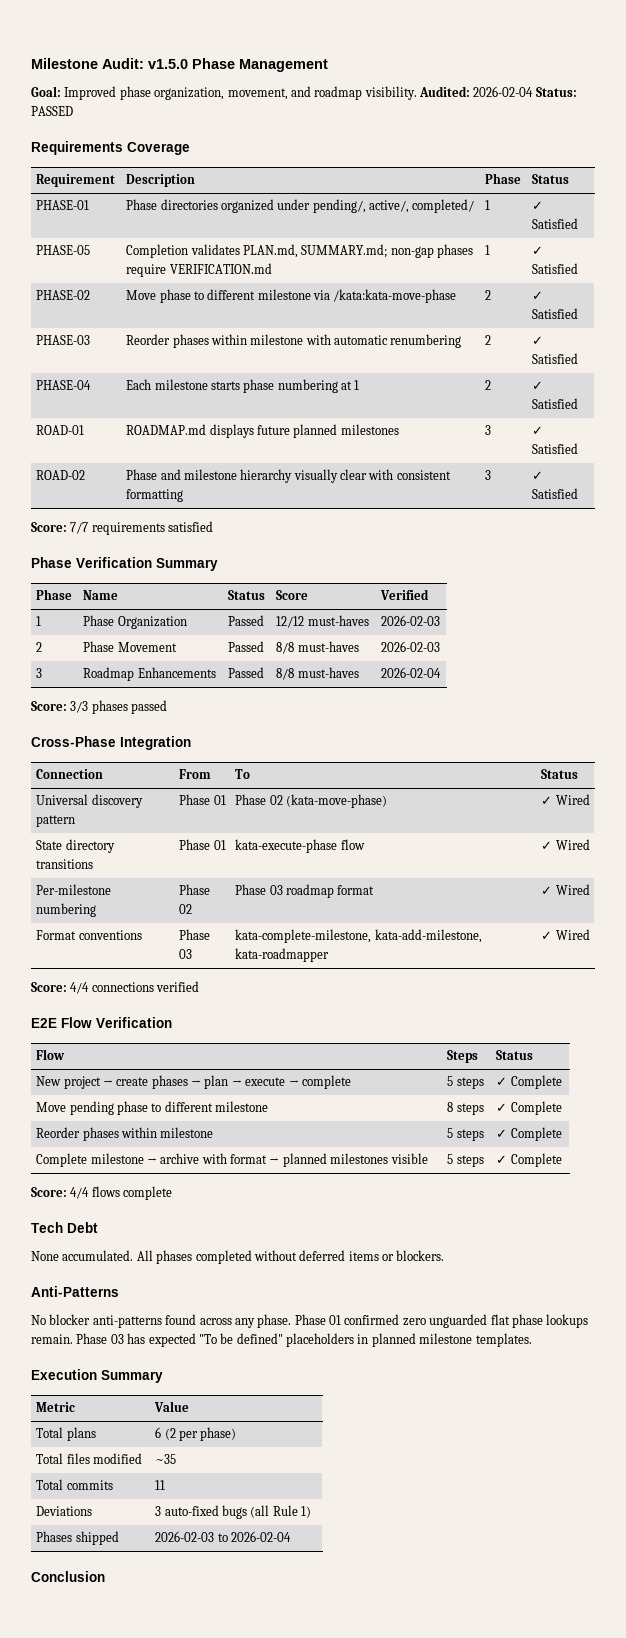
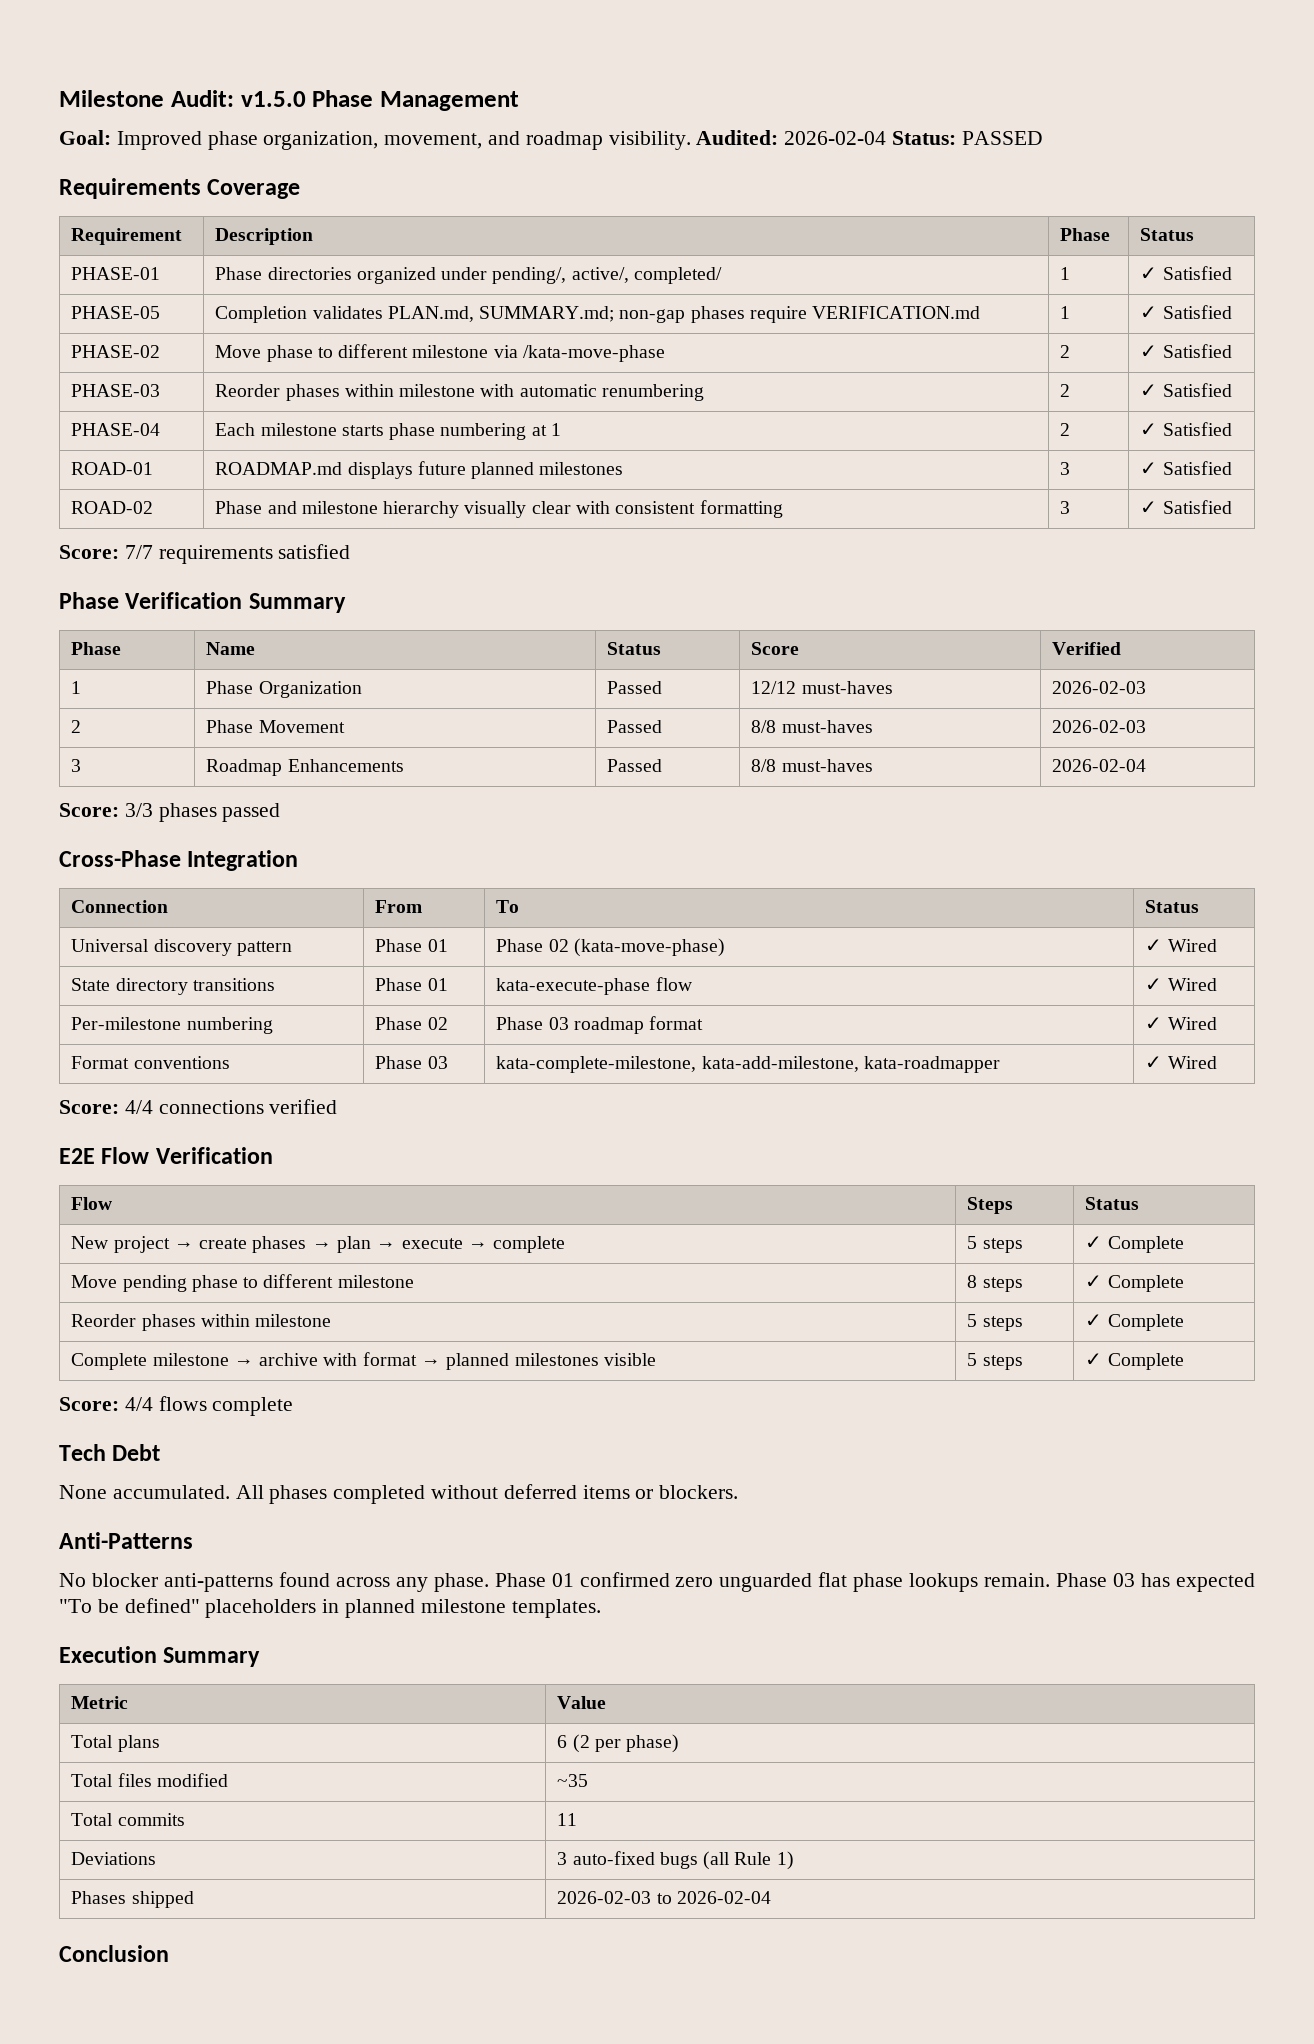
- PHASE-02 | Move phase to different milestone via /kata:kata-move-phase | 2 | ✓ Satisfied
+ PHASE-02 | Move phase to different milestone via /kata-move-phase | 2 | ✓ Satisfied

